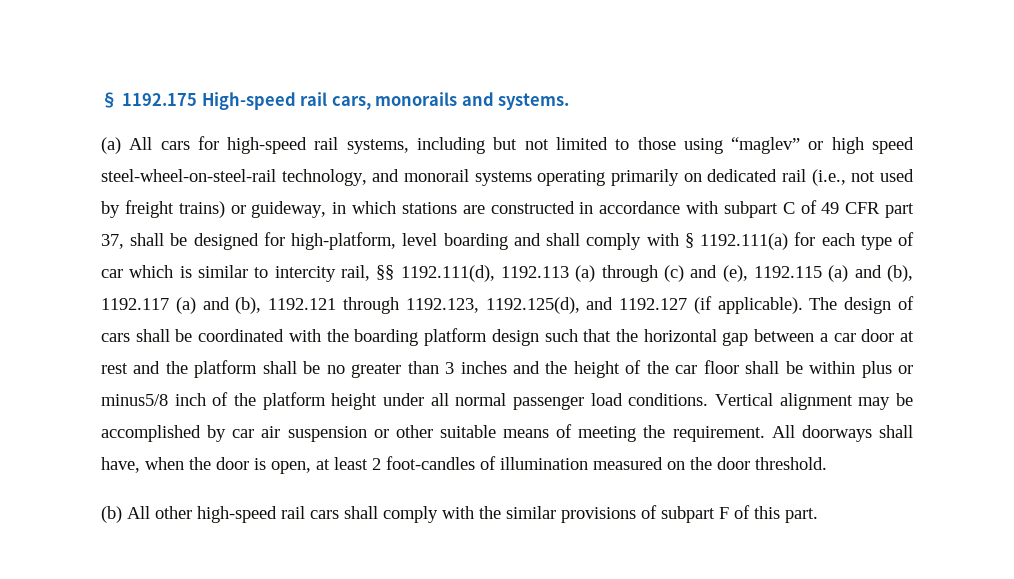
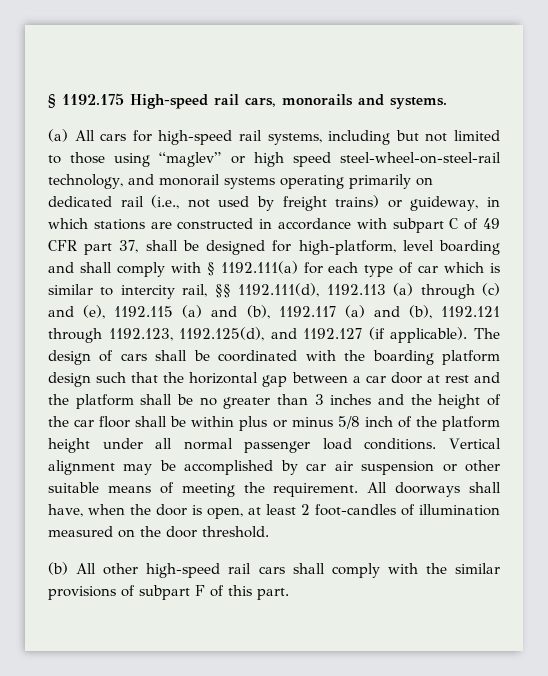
- The design of cars shall be coordinated with the boarding platform design such that the horizontal gap between a car door at rest and the platform shall be no greater than 3 inches and the height of the car floor shall be within plus or minus5/8 inch of the platform height under all normal passenger load conditions.
+ The design of cars shall be coordinated with the boarding platform design such that the horizontal gap between a car door at rest and the platform shall be no greater than 3 inches and the height of the car floor shall be within plus or minus 5/8 inch of the platform height under all normal passenger load conditions.

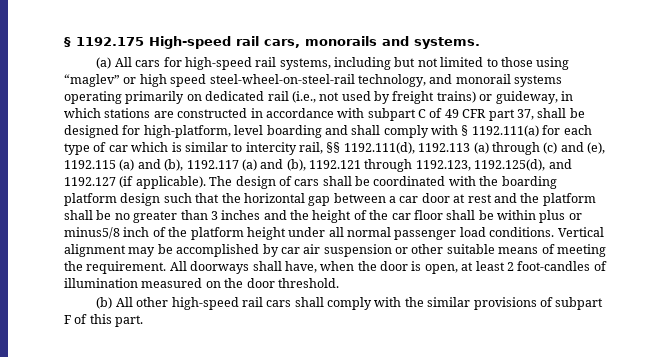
- The design of cars shall be coordinated with the boarding platform design such that the horizontal gap between a car door at rest and the platform shall be no greater than 3 inches and the height of the car floor shall be within plus or minus 5/8 inch of the platform height under all normal passenger load conditions.
+ The design of cars shall be coordinated with the boarding platform design such that the horizontal gap between a car door at rest and the platform shall be no greater than 3 inches and the height of the car floor shall be within plus or minus5/8 inch of the platform height under all normal passenger load conditions.

